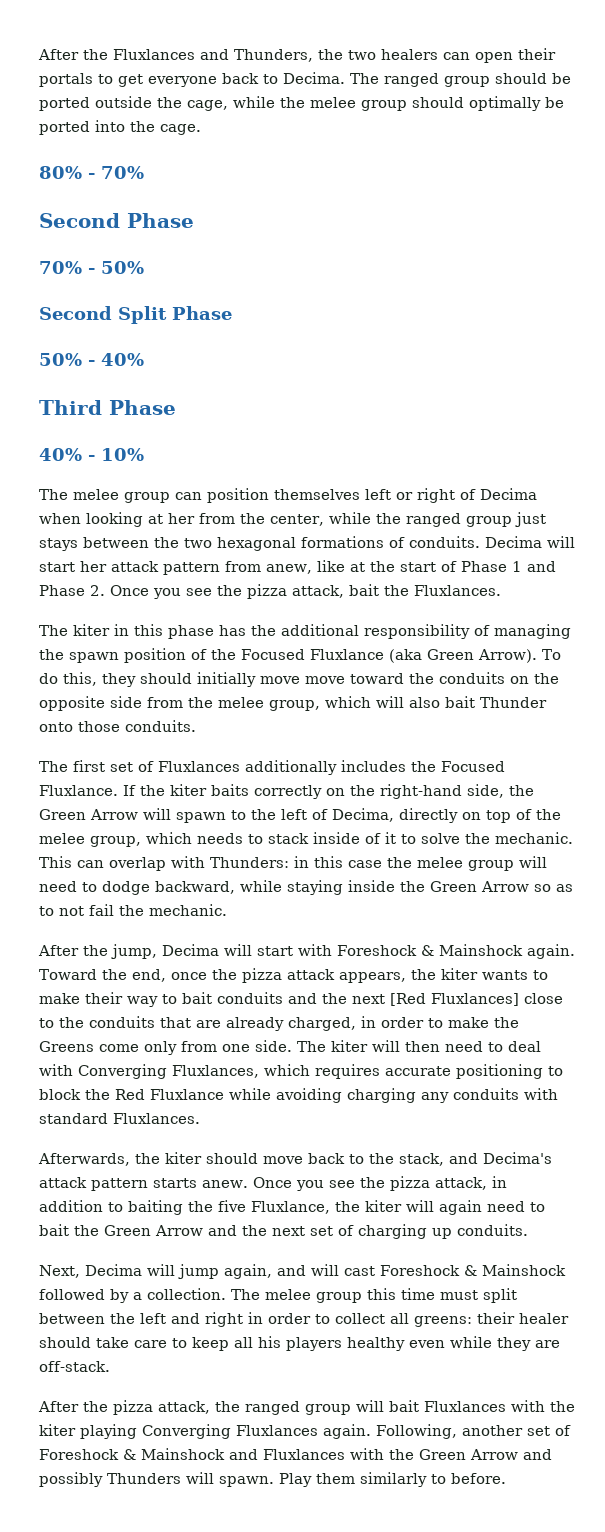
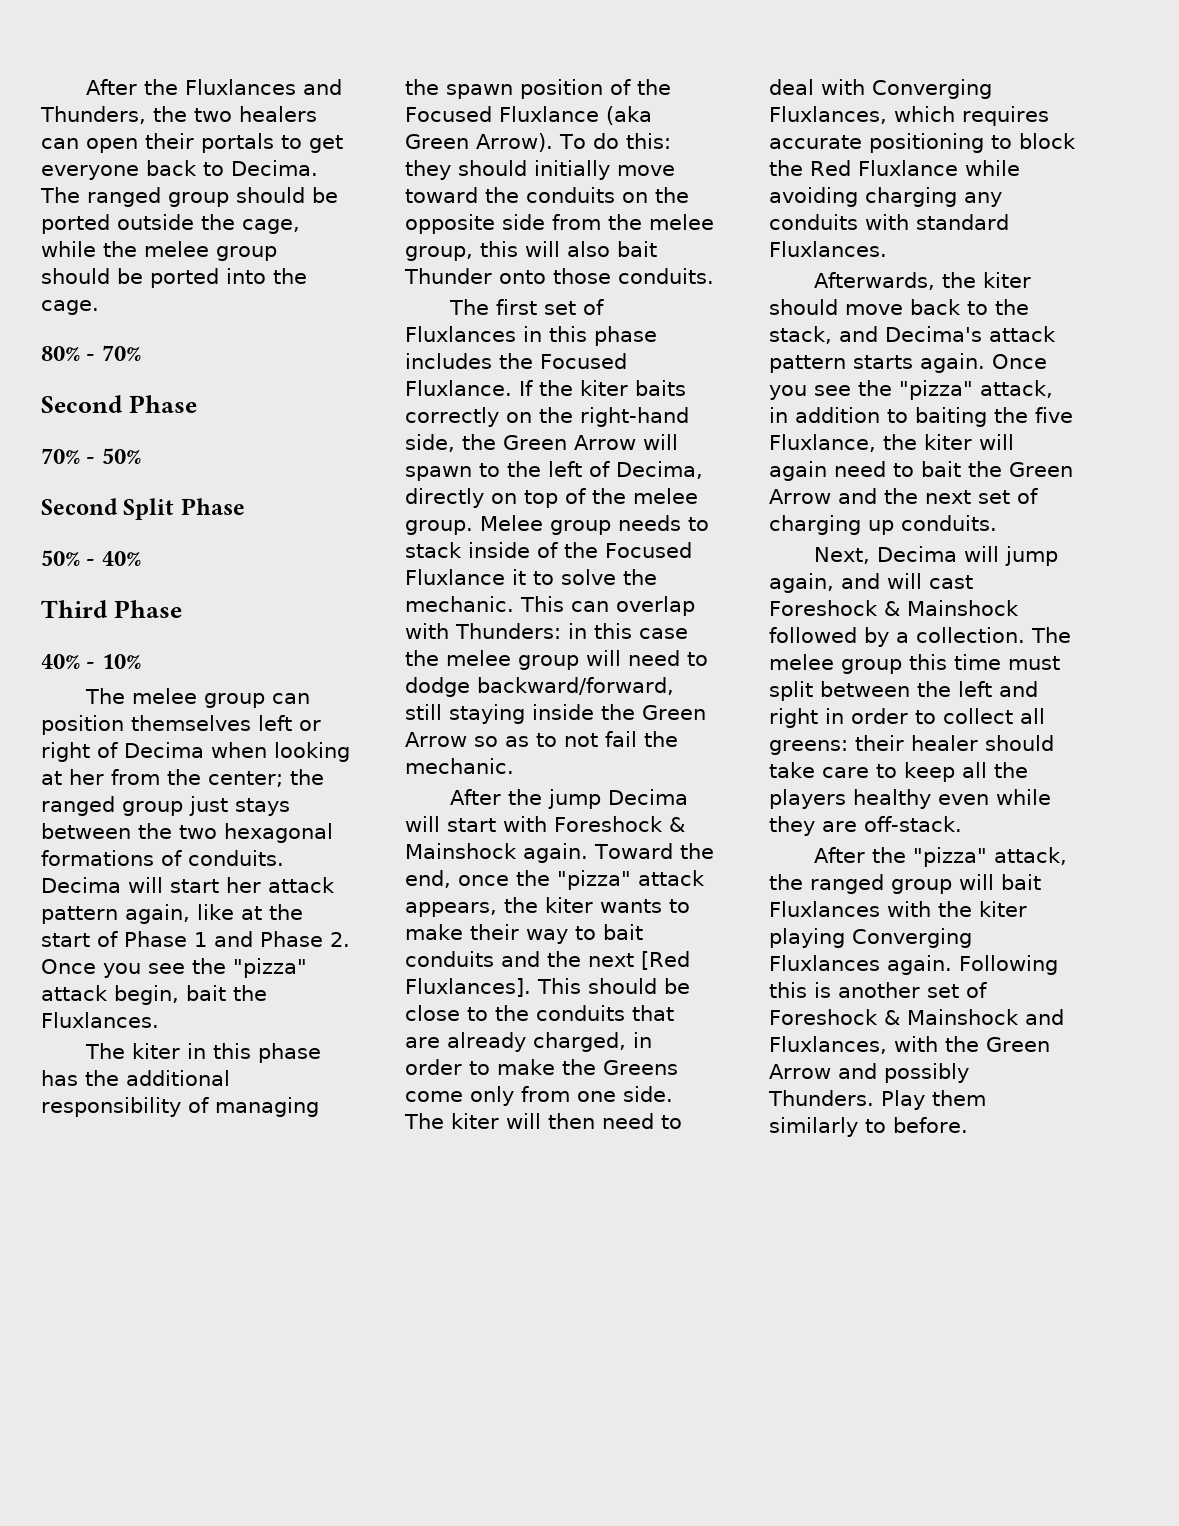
- The ranged group should be ported outside the cage, while the melee group should optimally be ported into the cage.
+ The ranged group should be ported outside the cage, while the melee group should be ported into the cage.
- The melee group can position themselves left or right of Decima when looking at her from the center, while the ranged group just stays between the two hexagonal formations of conduits.
+ The melee group can position themselves left or right of Decima when looking at her from the center; the ranged group just stays between the two hexagonal formations of conduits.
- Decima will start her attack pattern from anew, like at the start of Phase 1 and Phase 2. Once you see the pizza attack, bait the Fluxlances.
+ Decima will start her attack pattern again, like at the start of Phase 1 and Phase 2. Once you see the "pizza" attack begin, bait the Fluxlances.
- To do this, they should initially move move toward the conduits on the opposite side from the melee group, which will also bait Thunder onto those conduits.
+ To do this: they should initially move toward the conduits on the opposite side from the melee group, this will also bait Thunder onto those conduits.
- The first set of Fluxlances additionally includes the Focused Fluxlance.
+ The first set of Fluxlances in this phase includes the Focused Fluxlance.
- If the kiter baits correctly on the right-hand side, the Green Arrow will spawn to the left of Decima, directly on top of the melee group, which needs to stack inside of it to solve the mechanic.
+ If the kiter baits correctly on the right-hand side, the Green Arrow will spawn to the left of Decima, directly on top of the melee group. Melee group needs to stack inside of the Focused Fluxlance it to solve the mechanic.
- This can overlap with Thunders: in this case the melee group will need to dodge backward, while staying inside the Green Arrow so as to not fail the mechanic.
+ This can overlap with Thunders: in this case the melee group will need to dodge backward/forward, still staying inside the Green Arrow so as to not fail the mechanic.
- After the jump, Decima will start with Foreshock & Mainshock again.
+ After the jump Decima will start with Foreshock & Mainshock again.
- Toward the end, once the pizza attack appears, the kiter wants to make their way to bait conduits and the next [Red Fluxlances] close to the conduits that are already charged, in order to make the Greens come only from one side.
+ Toward the end, once the "pizza" attack appears, the kiter wants to make their way to bait conduits and the next [Red Fluxlances]. This should be close to the conduits that are already charged, in order to make the Greens come only from one side.
- Afterwards, the kiter should move back to the stack, and Decima's attack pattern starts anew. Once you see the pizza attack, in addition to baiting the five Fluxlance, the kiter will again need to bait the Green Arrow and the next set of charging up conduits.
+ Afterwards, the kiter should move back to the stack, and Decima's attack pattern starts again. Once you see the "pizza" attack, in addition to baiting the five Fluxlance, the kiter will again need to bait the Green Arrow and the next set of charging up conduits.
- The melee group this time must split between the left and right in order to collect all greens: their healer should take care to keep all his players healthy even while they are off-stack.
+ The melee group this time must split between the left and right in order to collect all greens: their healer should take care to keep all the players healthy even while they are off-stack.
- After the pizza attack, the ranged group will bait Fluxlances with the kiter playing Converging Fluxlances again.
+ After the "pizza" attack, the ranged group will bait Fluxlances with the kiter playing Converging Fluxlances again.
- Following, another set of Foreshock & Mainshock and Fluxlances with the Green Arrow and possibly Thunders will spawn.
+ Following this is another set of Foreshock & Mainshock and Fluxlances, with the Green Arrow and possibly Thunders.

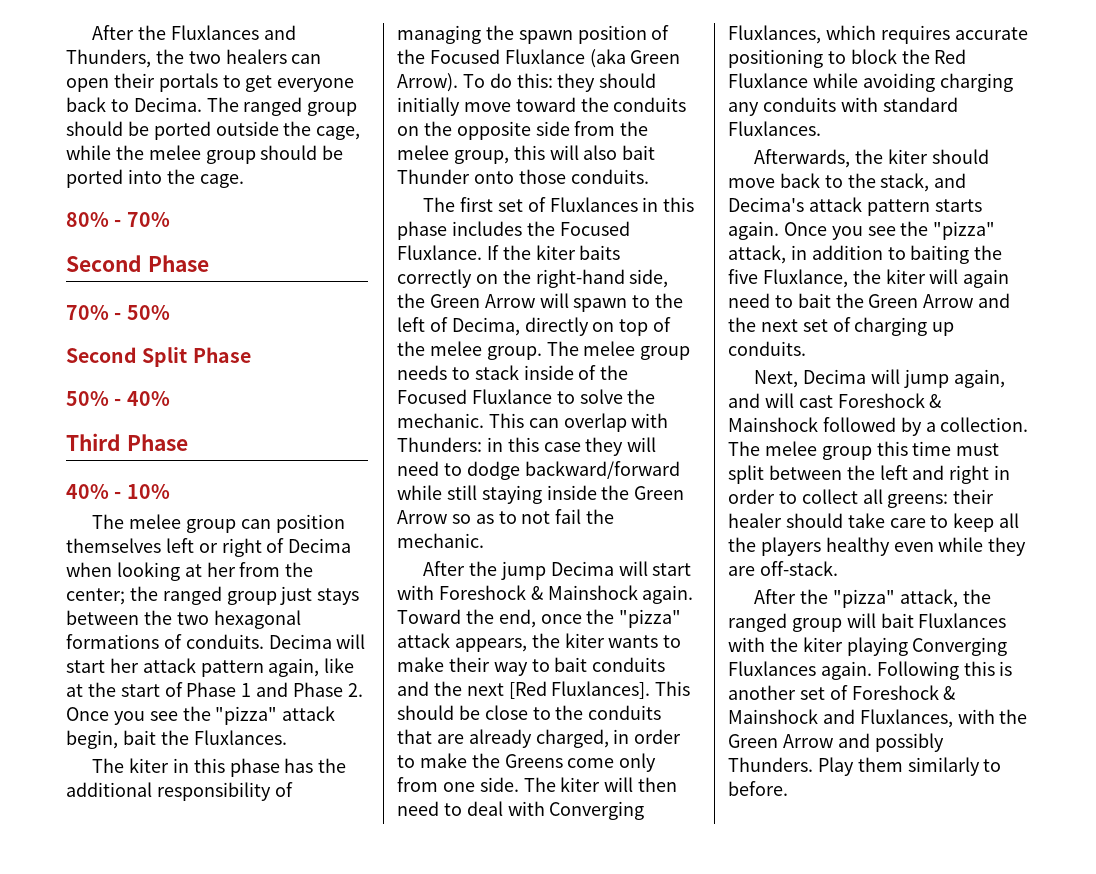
- Melee group needs to stack inside of the Focused Fluxlance it to solve the mechanic.
+ The melee group needs to stack inside of the Focused Fluxlance to solve the mechanic.
- This can overlap with Thunders: in this case the melee group will need to dodge backward/forward, still staying inside the Green Arrow so as to not fail the mechanic.
+ This can overlap with Thunders: in this case they will need to dodge backward/forward while still staying inside the Green Arrow so as to not fail the mechanic.

